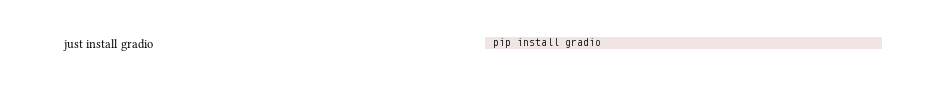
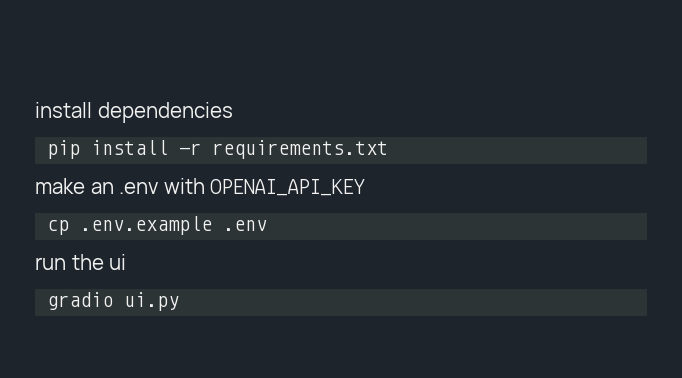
- just install gradio
+ install dependencies
- pip install gradio
+ pip install -r requirements.txt
+ make an .env with OPENAI_API_KEY
+ cp .env.example .env
+ run the ui
+ gradio ui.py

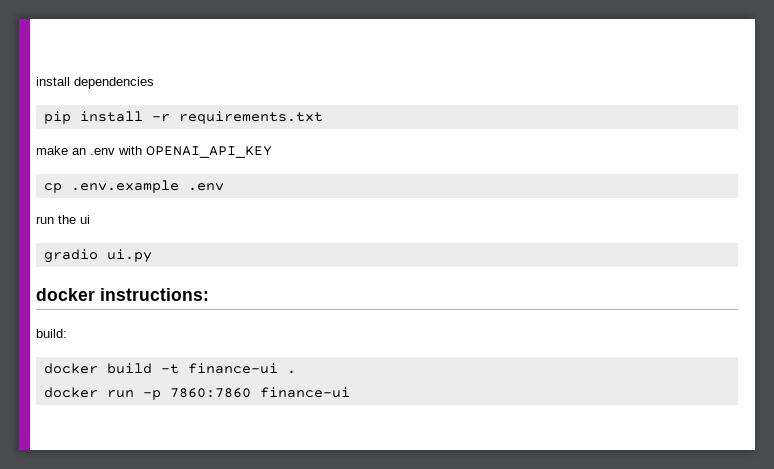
+ docker instructions:
+ build:
+ docker build -t finance-ui .
+ docker run -p 7860:7860 finance-ui

